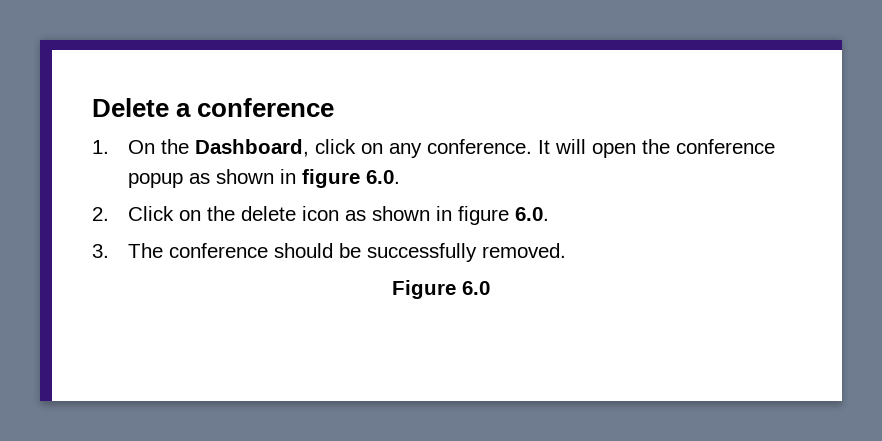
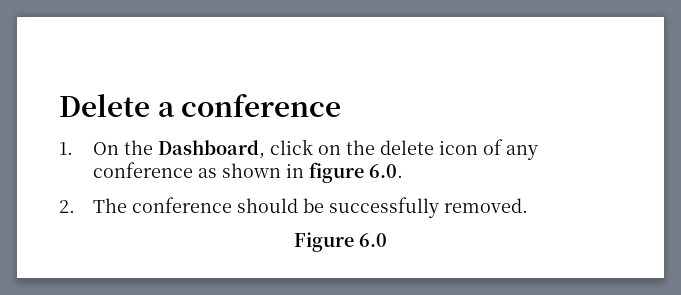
- 1. On the Dashboard, click on any conference. It will open the conference popup as shown in figure 6.0.
- 2. Click on the delete icon as shown in figure 6.0.
- 3. The conference should be successfully removed.
+ 1. On the Dashboard, click on the delete icon of any conference as shown in figure 6.0.
+ 2. The conference should be successfully removed.

